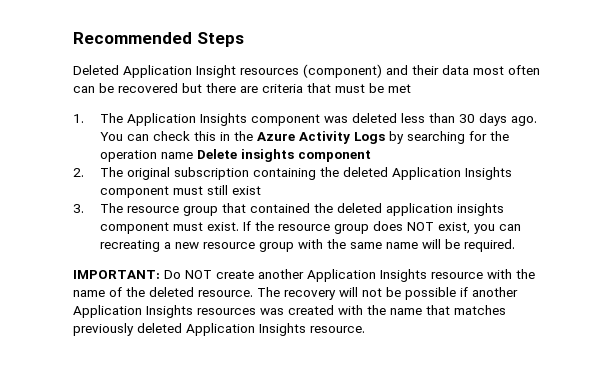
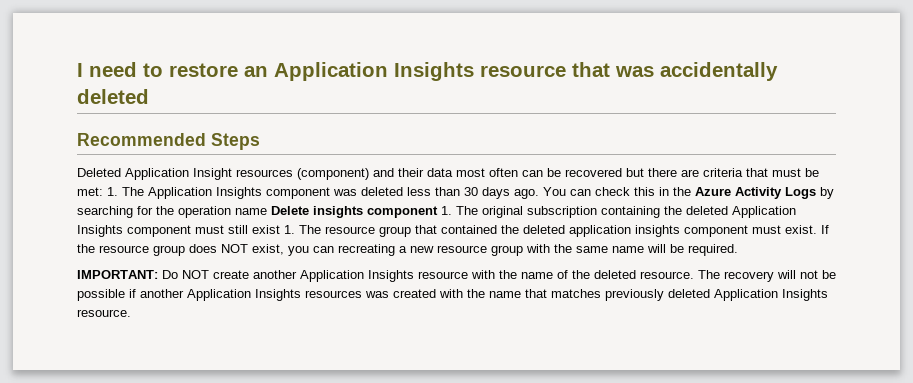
+ I need to restore an Application Insights resource that was accidentally deleted
- Deleted Application Insight resources (component) and their data most often can be recovered but there are criteria that must be met
- 1. The Application Insights component was deleted less than 30 days ago.
+ Deleted Application Insight resources (component) and their data most often can be recovered but there are criteria that must be met: 1. The Application Insights component was deleted less than 30 days ago.
- You can check this in the Azure Activity Logs by searching for the operation name Delete insights component
- 2. The original subscription containing the deleted Application Insights component must still exist
- 3. The resource group that contained the deleted application insights component must exist.
+ You can check this in the Azure Activity Logs by searching for the operation name Delete insights component 1. The original subscription containing the deleted Application Insights component must still exist 1. The resource group that contained the deleted application insights component must exist.

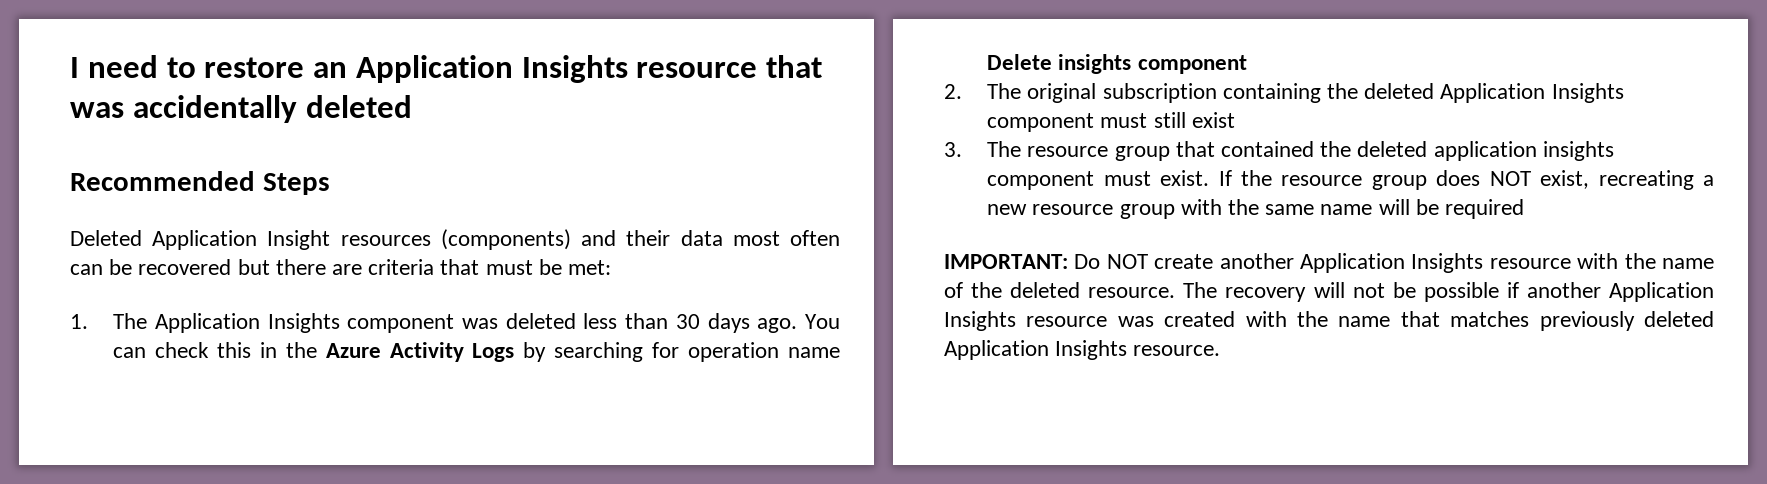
- Deleted Application Insight resources (component) and their data most often can be recovered but there are criteria that must be met: 1. The Application Insights component was deleted less than 30 days ago.
+ Deleted Application Insight resources (components) and their data most often can be recovered but there are criteria that must be met:
+ 1. The Application Insights component was deleted less than 30 days ago.
- You can check this in the Azure Activity Logs by searching for the operation name Delete insights component 1. The original subscription containing the deleted Application Insights component must still exist 1. The resource group that contained the deleted application insights component must exist.
+ You can check this in the Azure Activity Logs by searching for operation name Delete insights component
+ 2. The original subscription containing the deleted Application Insights component must still exist
+ 3. The resource group that contained the deleted application insights component must exist.
- If the resource group does NOT exist, you can recreating a new resource group with the same name will be required.
+ If the resource group does NOT exist, recreating a new resource group with the same name will be required
- The recovery will not be possible if another Application Insights resources was created with the name that matches previously deleted Application Insights resource.
+ The recovery will not be possible if another Application Insights resource was created with the name that matches previously deleted Application Insights resource.

